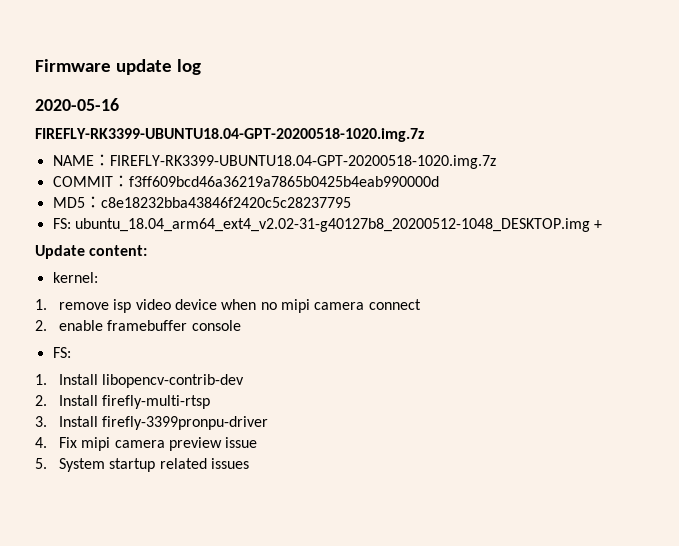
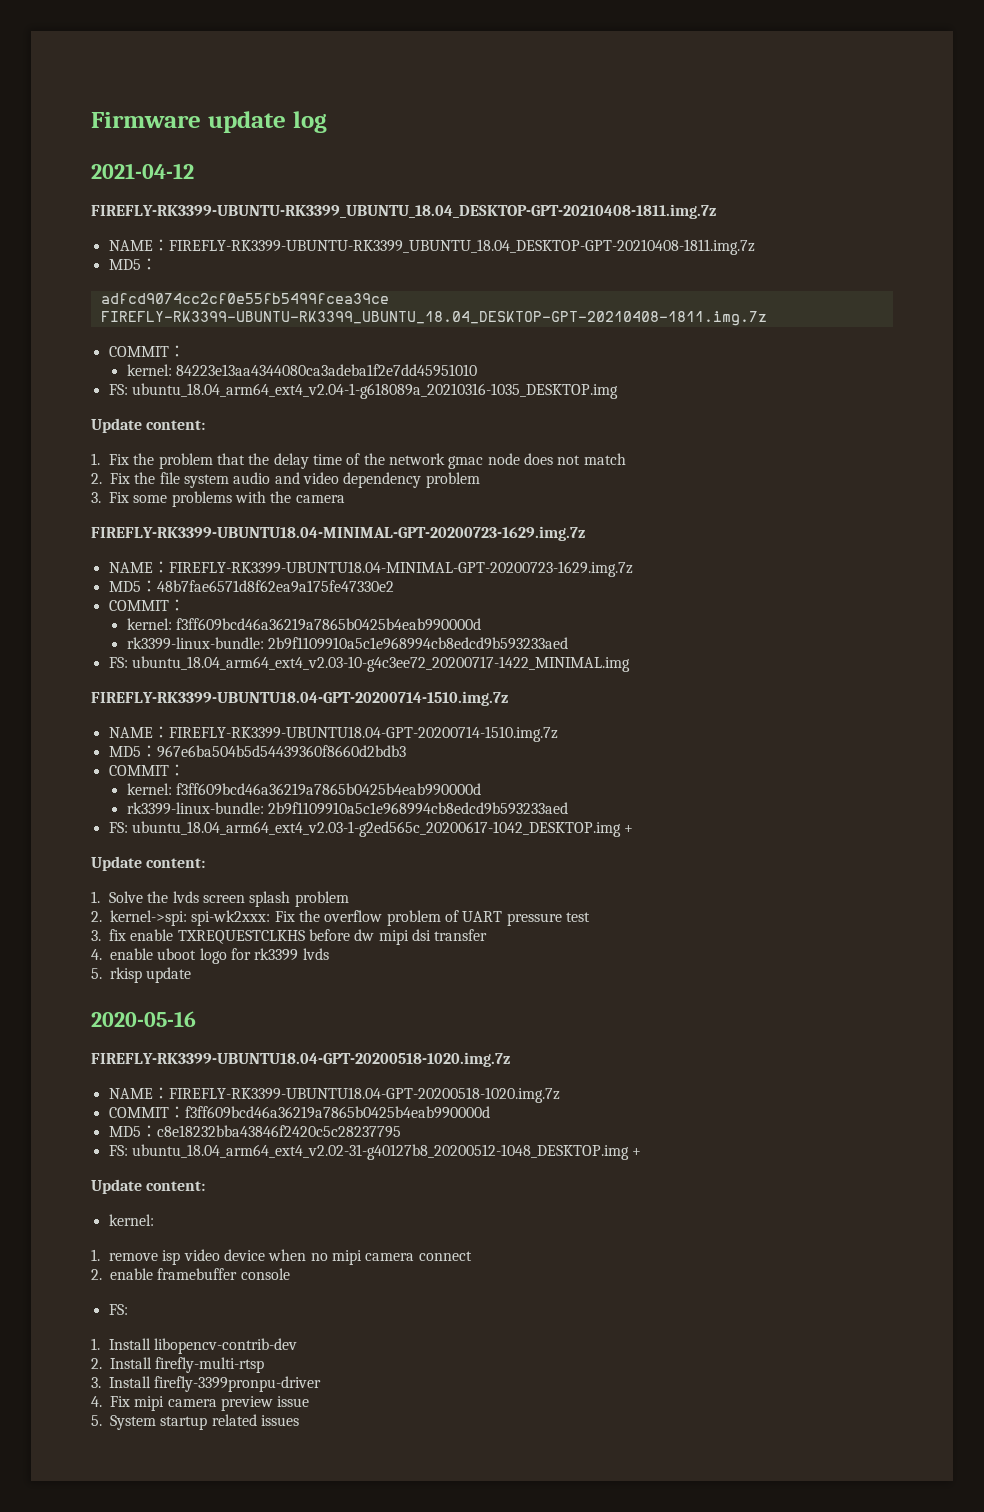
+ 2021-04-12
+ FIREFLY-RK3399-UBUNTU-RK3399_UBUNTU_18.04_DESKTOP-GPT-20210408-1811.img.7z
+ NAME：FIREFLY-RK3399-UBUNTU-RK3399_UBUNTU_18.04_DESKTOP-GPT-20210408-1811.img.7z
+ MD5：
+ adfcd9074cc2cf0e55fb5499fcea39ce FIREFLY-RK3399-UBUNTU-RK3399_UBUNTU_18.04_DESKTOP-GPT-20210408-1811.img.7z
+ COMMIT：
+ kernel: 84223e13aa4344080ca3adeba1f2e7dd45951010
+ FS: ubuntu_18.04_arm64_ext4_v2.04-1-g618089a_20210316-1035_DESKTOP.img
+ Update content:
+ 1. Fix the problem that the delay time of the network gmac node does not match
+ 2. Fix the file system audio and video dependency problem
+ 3. Fix some problems with the camera
+ FIREFLY-RK3399-UBUNTU18.04-MINIMAL-GPT-20200723-1629.img.7z
+ NAME：FIREFLY-RK3399-UBUNTU18.04-MINIMAL-GPT-20200723-1629.img.7z
+ MD5：48b7fae6571d8f62ea9a175fe47330e2
+ COMMIT：
+ kernel: f3ff609bcd46a36219a7865b0425b4eab990000d
+ rk3399-linux-bundle: 2b9f1109910a5c1e968994cb8edcd9b593233aed
+ FS: ubuntu_18.04_arm64_ext4_v2.03-10-g4c3ee72_20200717-1422_MINIMAL.img
+ FIREFLY-RK3399-UBUNTU18.04-GPT-20200714-1510.img.7z
+ NAME：FIREFLY-RK3399-UBUNTU18.04-GPT-20200714-1510.img.7z
+ MD5：967e6ba504b5d54439360f8660d2bdb3
+ COMMIT：
+ kernel: f3ff609bcd46a36219a7865b0425b4eab990000d
+ rk3399-linux-bundle: 2b9f1109910a5c1e968994cb8edcd9b593233aed
+ FS: ubuntu_18.04_arm64_ext4_v2.03-1-g2ed565c_20200617-1042_DESKTOP.img +
+ Update content:
+ 1. Solve the lvds screen splash problem
+ 2. kernel->spi: spi-wk2xxx: Fix the overflow problem of UART pressure test
+ 3. fix enable TXREQUESTCLKHS before dw mipi dsi transfer
+ 4. enable uboot logo for rk3399 lvds
+ 5. rkisp update

